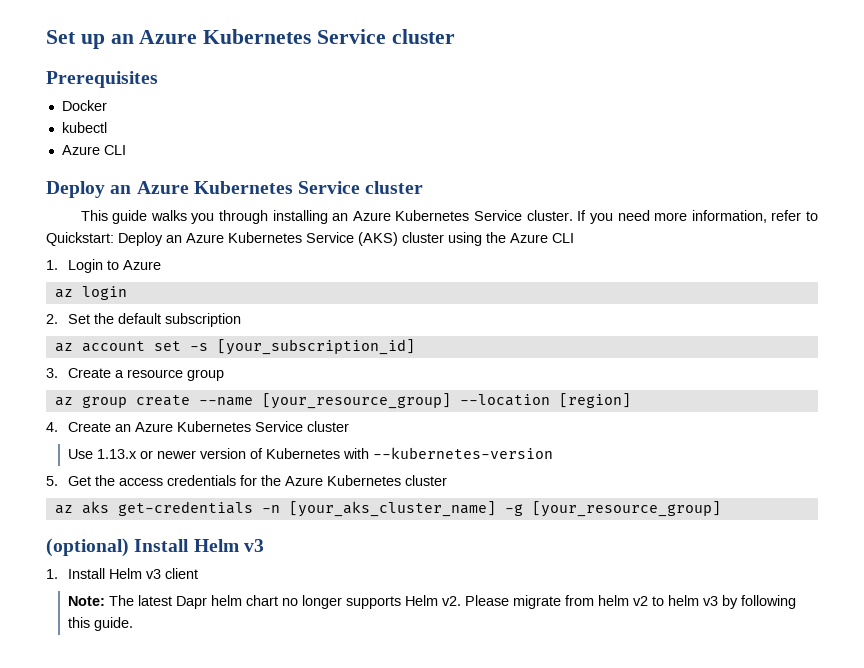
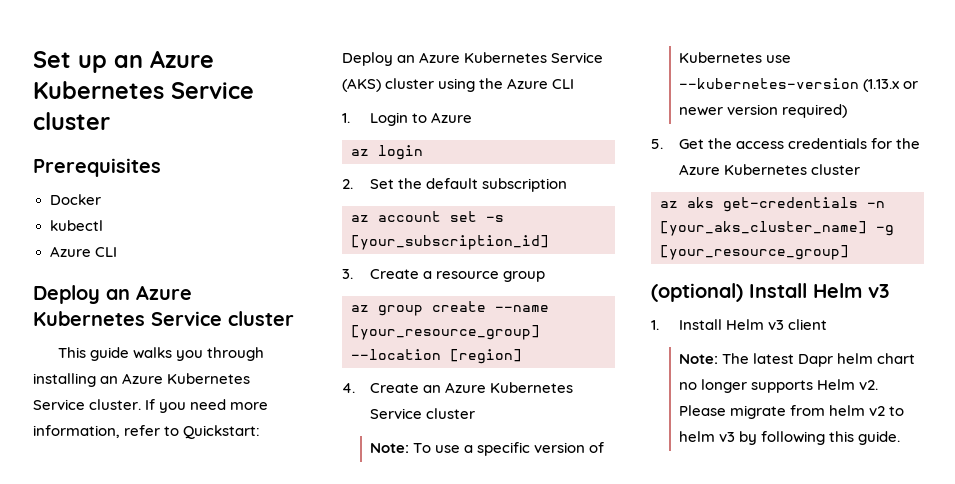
- Use 1.13.x or newer version of Kubernetes with --kubernetes-version
+ Note: To use a specific version of Kubernetes use --kubernetes-version (1.13.x or newer version required)

